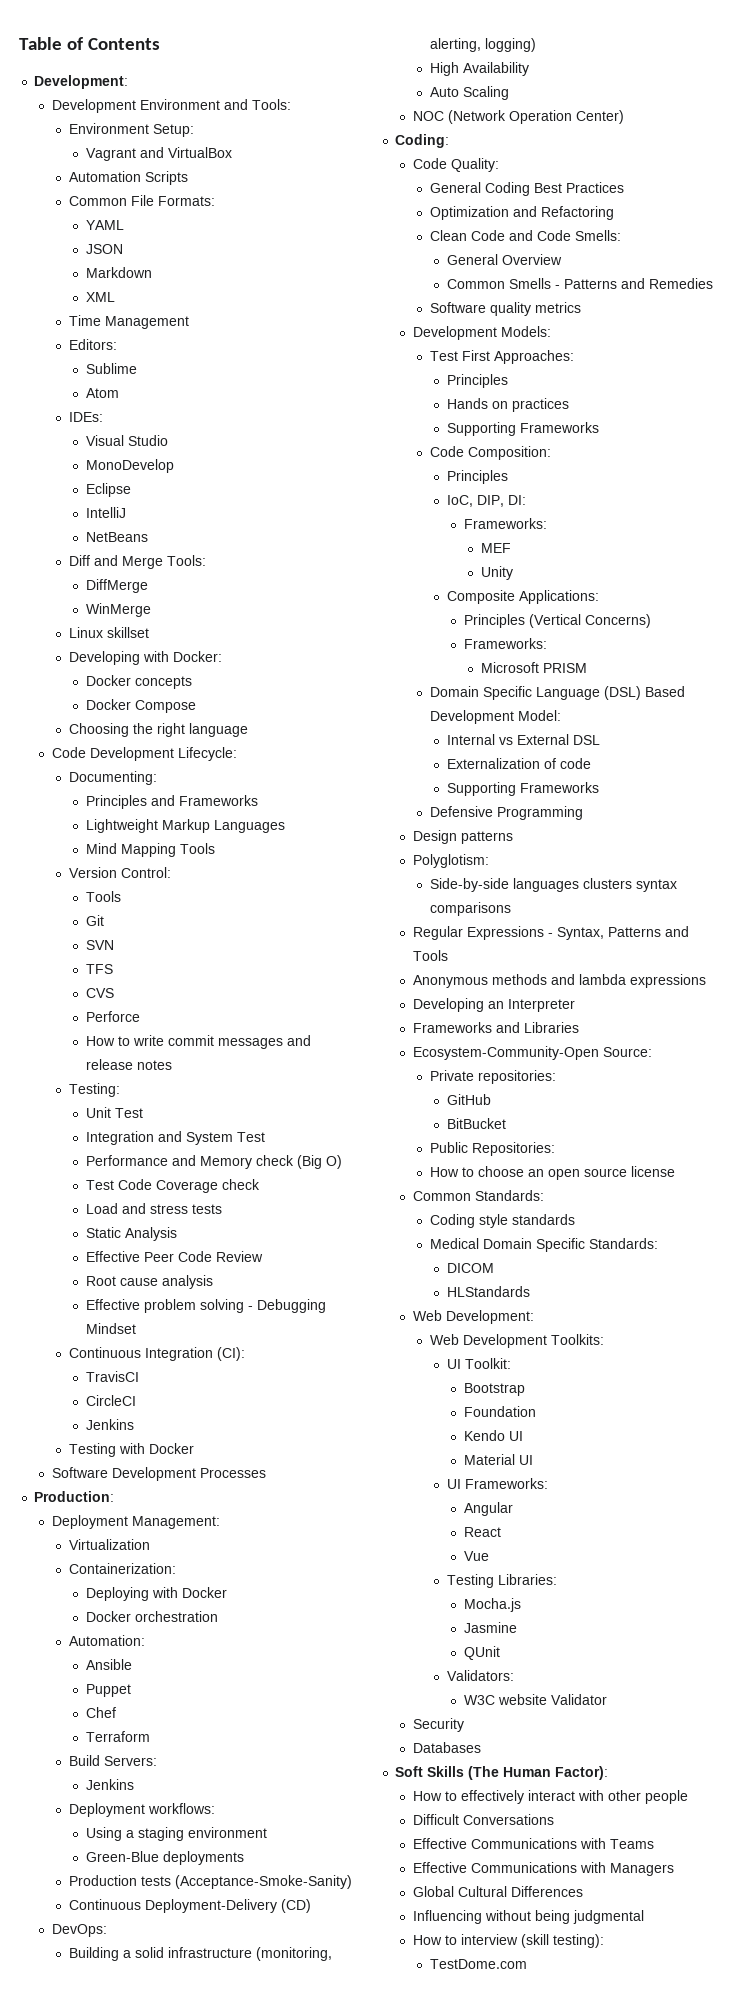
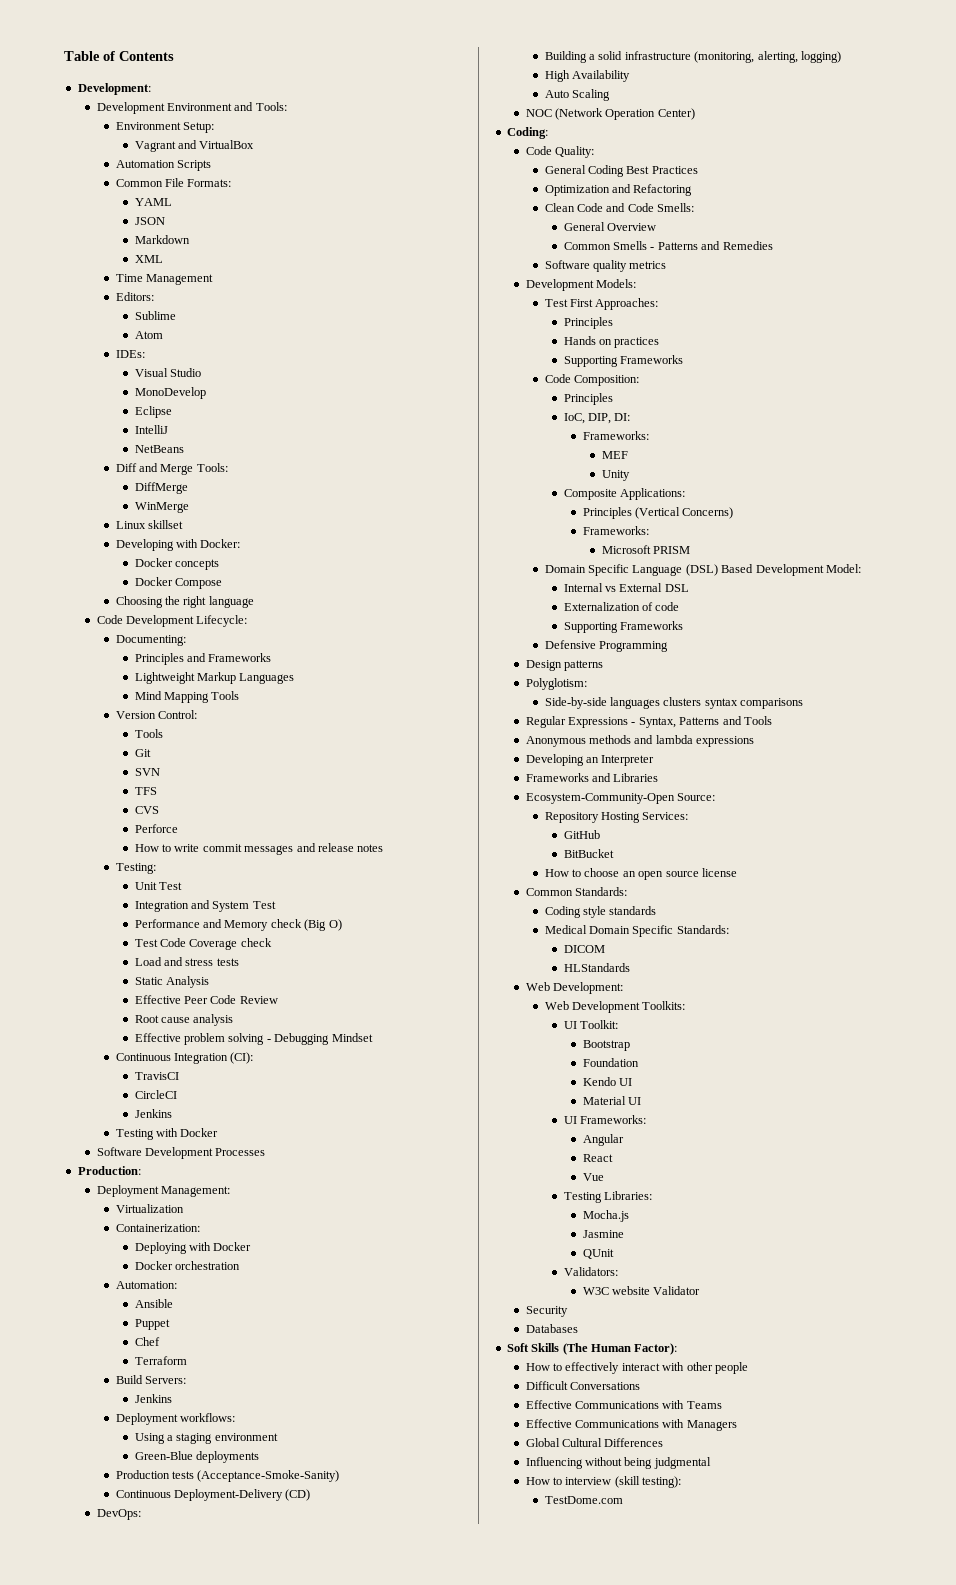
- Private repositories:
+ Repository Hosting Services:
- Public Repositories:

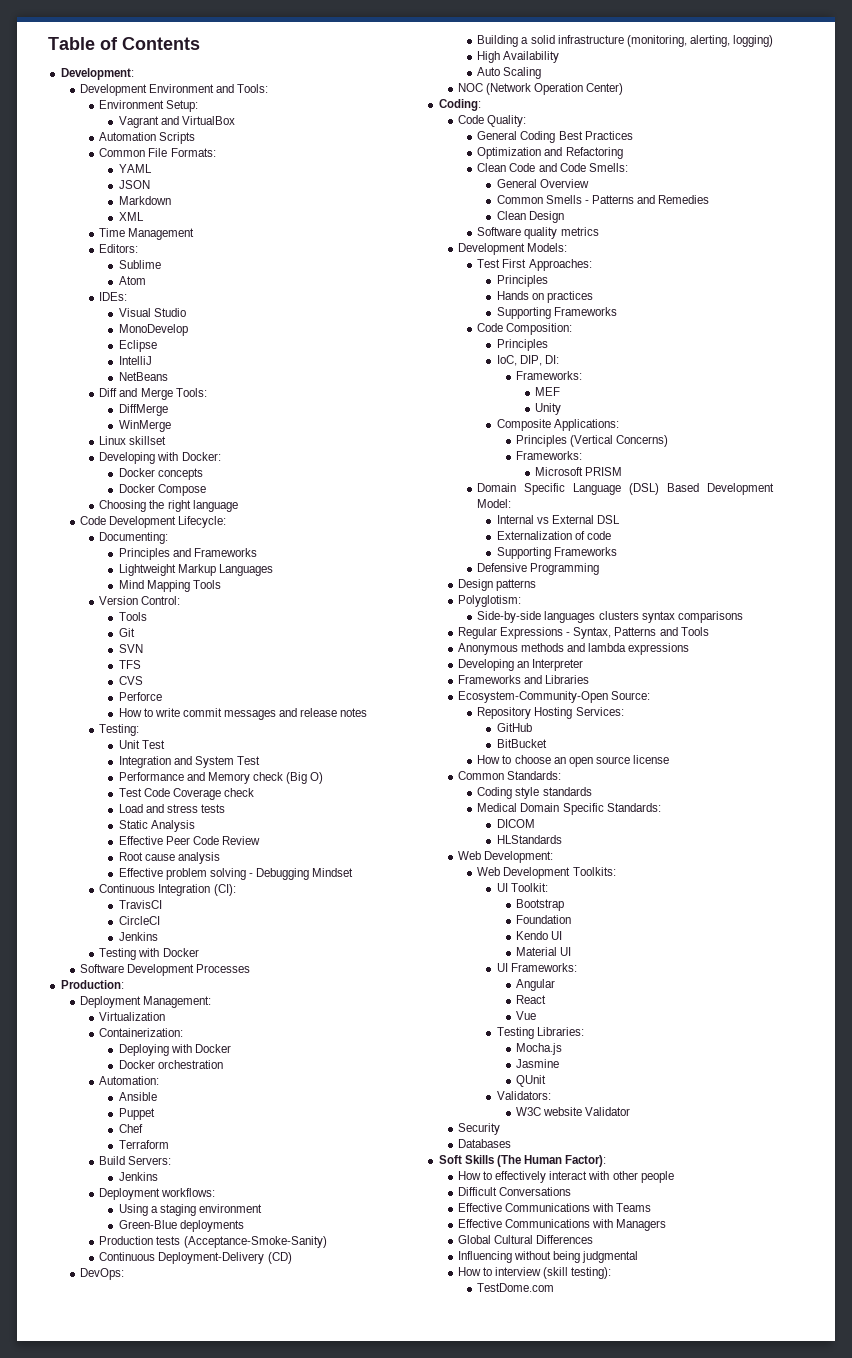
+ Clean Design

